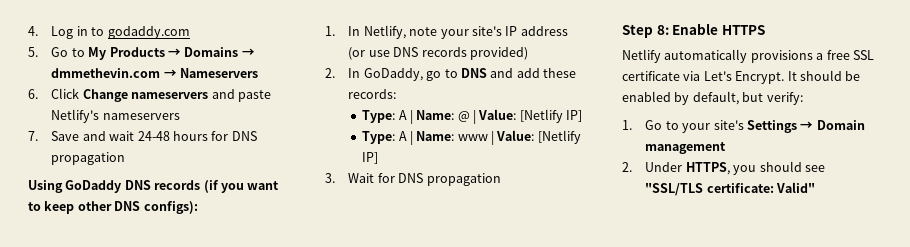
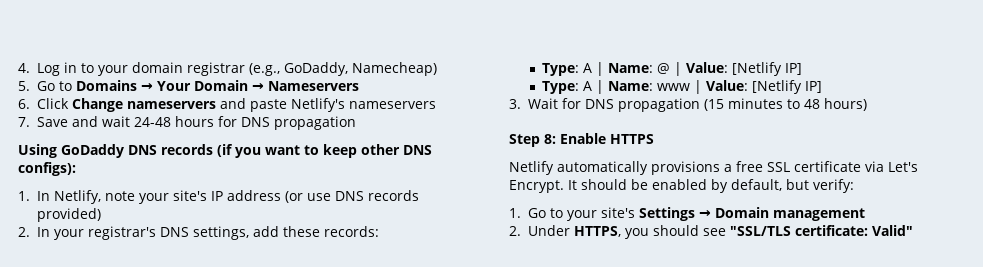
- 4. Log in to godaddy.com
- 5. Go to My Products → Domains → dmmethevin.com → Nameservers
+ 4. Log in to your domain registrar (e.g., GoDaddy, Namecheap)
+ 5. Go to Domains → Your Domain → Nameservers
- 2. In GoDaddy, go to DNS and add these records:
+ 2. In your registrar's DNS settings, add these records:
- 3. Wait for DNS propagation
+ 3. Wait for DNS propagation (15 minutes to 48 hours)

